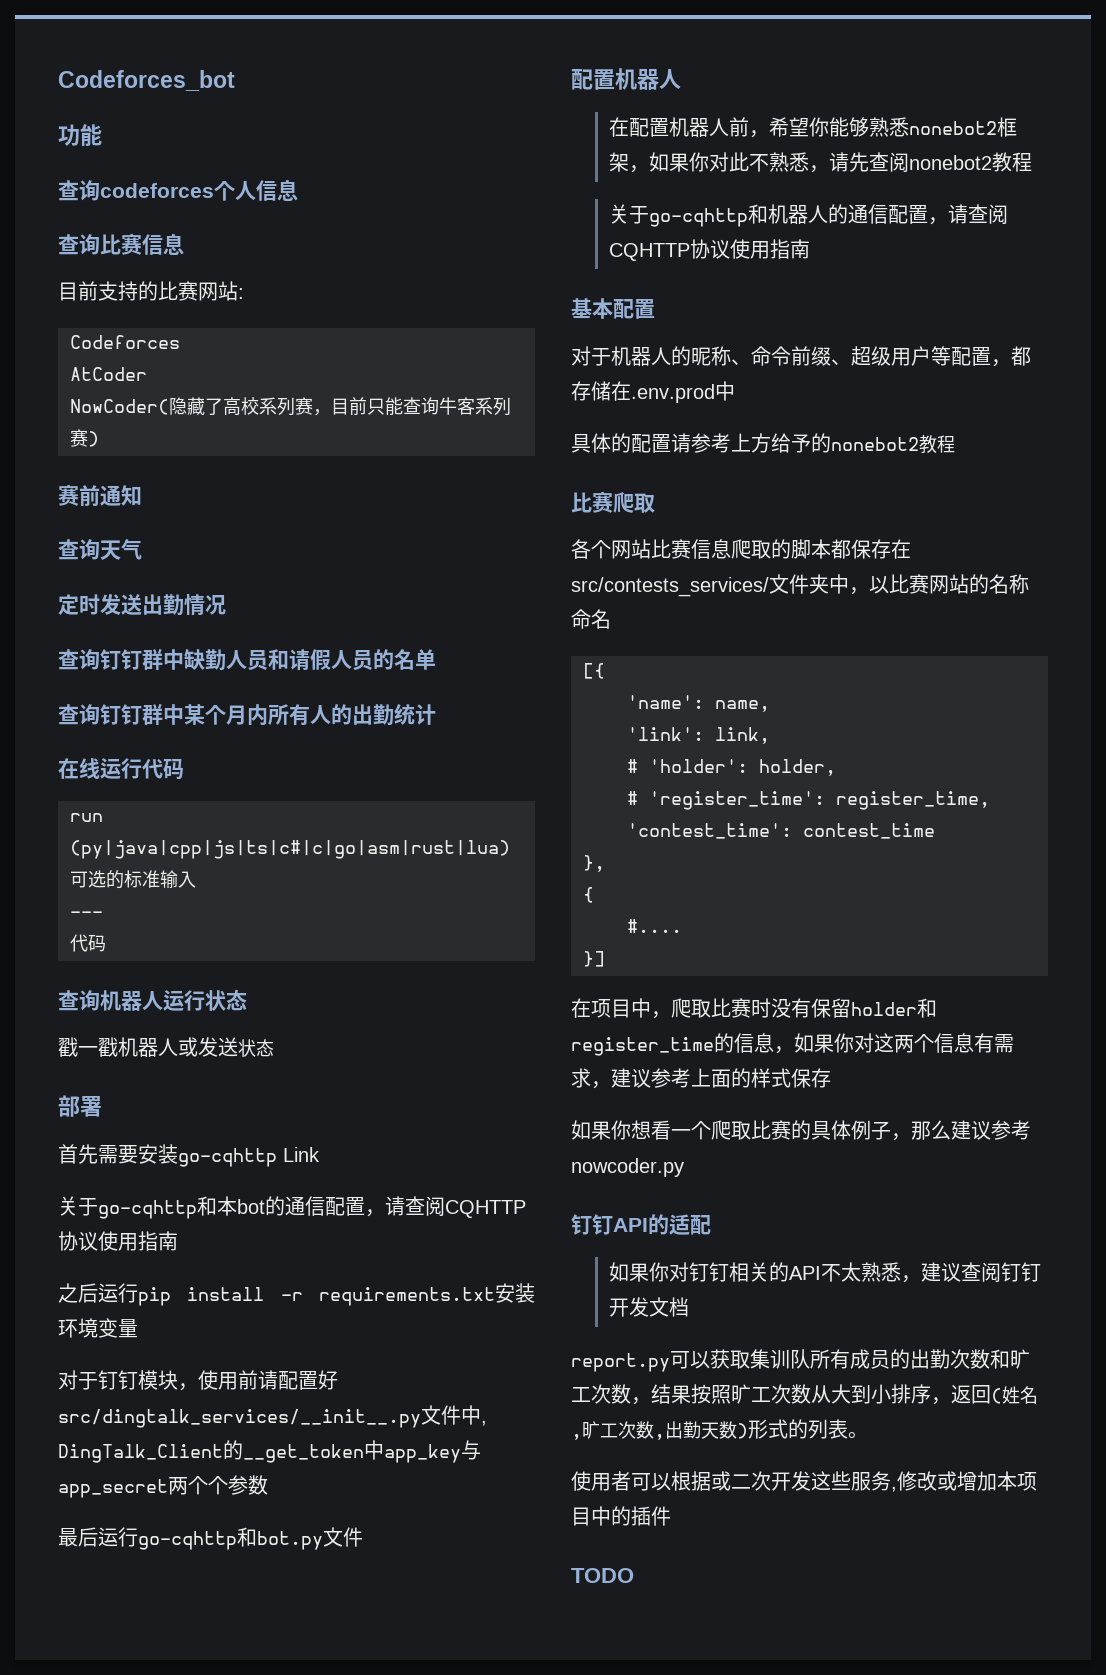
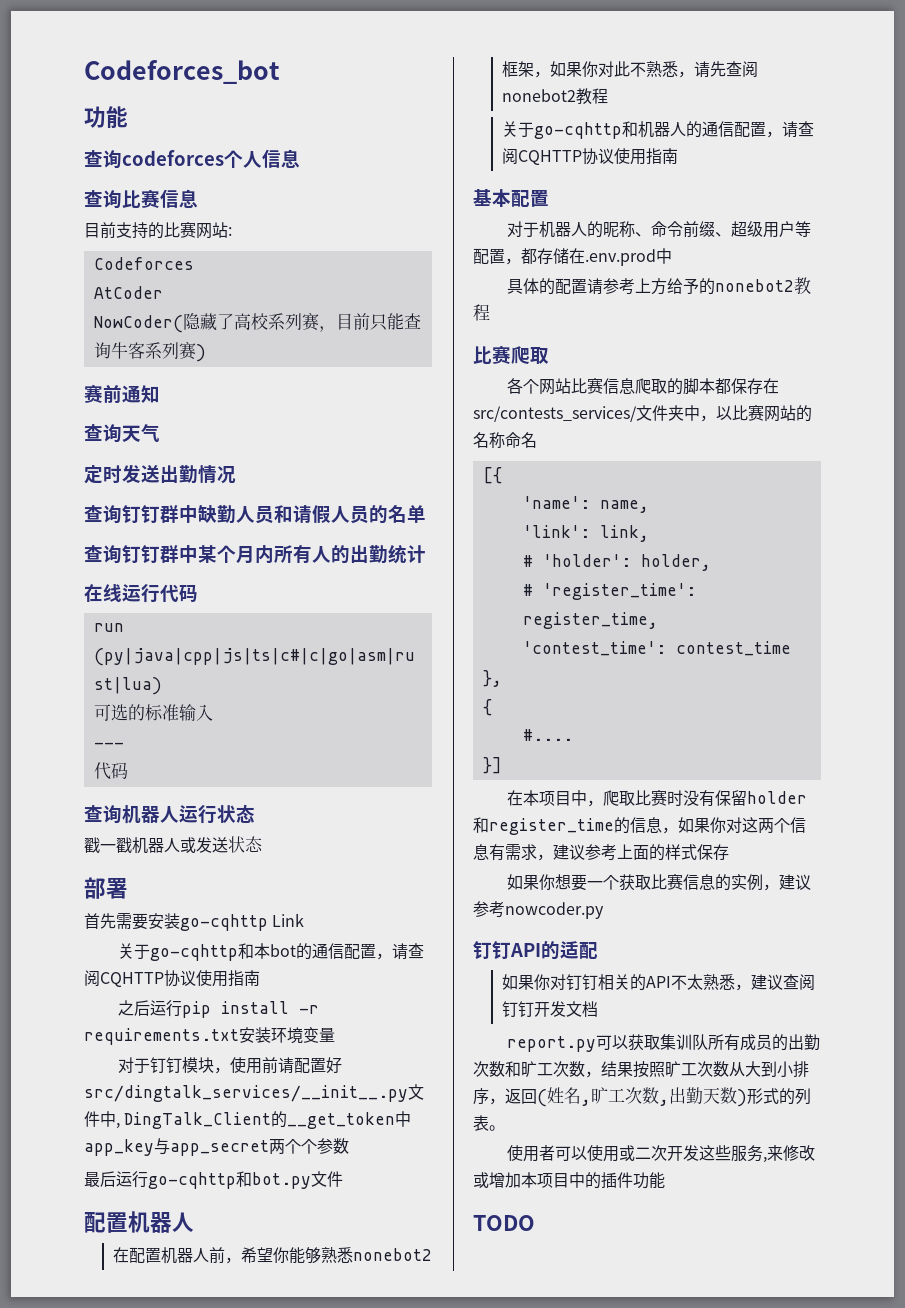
- 在项目中，爬取比赛时没有保留holder和register_time的信息，如果你对这两个信息有需求，建议参考上面的样式保存
+ 在本项目中，爬取比赛时没有保留holder和register_time的信息，如果你对这两个信息有需求，建议参考上面的样式保存
- 如果你想看一个爬取比赛的具体例子，那么建议参考nowcoder.py
+ 如果你想要一个获取比赛信息的实例，建议参考nowcoder.py
- 使用者可以根据或二次开发这些服务,修改或增加本项目中的插件
+ 使用者可以使用或二次开发这些服务,来修改或增加本项目中的插件功能

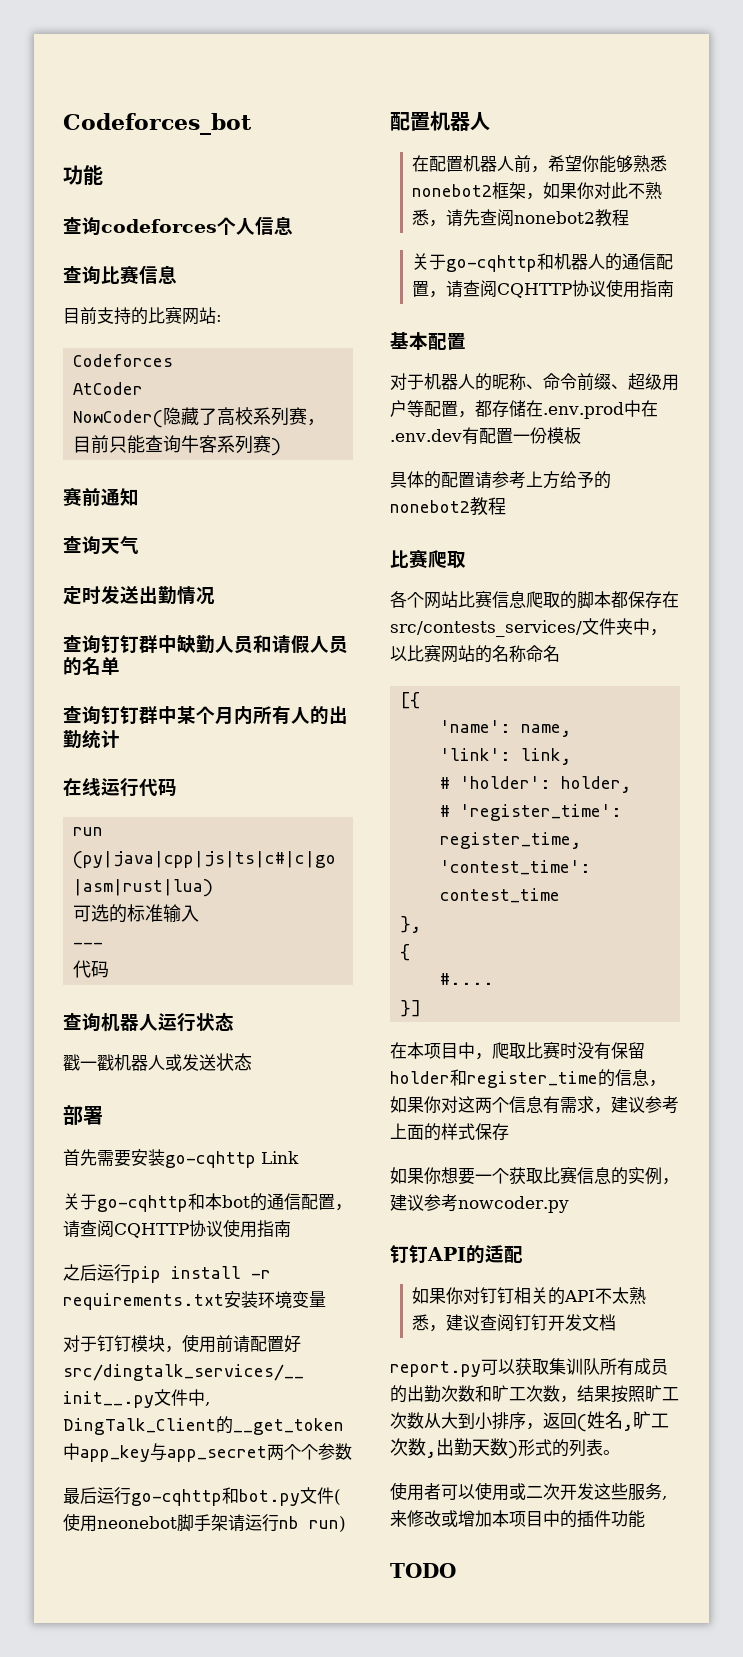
- 最后运行go-cqhttp和bot.py文件
+ 最后运行go-cqhttp和bot.py文件(使用neonebot脚手架请运行nb run)
- 对于机器人的昵称、命令前缀、超级用户等配置，都存储在.env.prod中
+ 对于机器人的昵称、命令前缀、超级用户等配置，都存储在.env.prod中在.env.dev有配置一份模板

